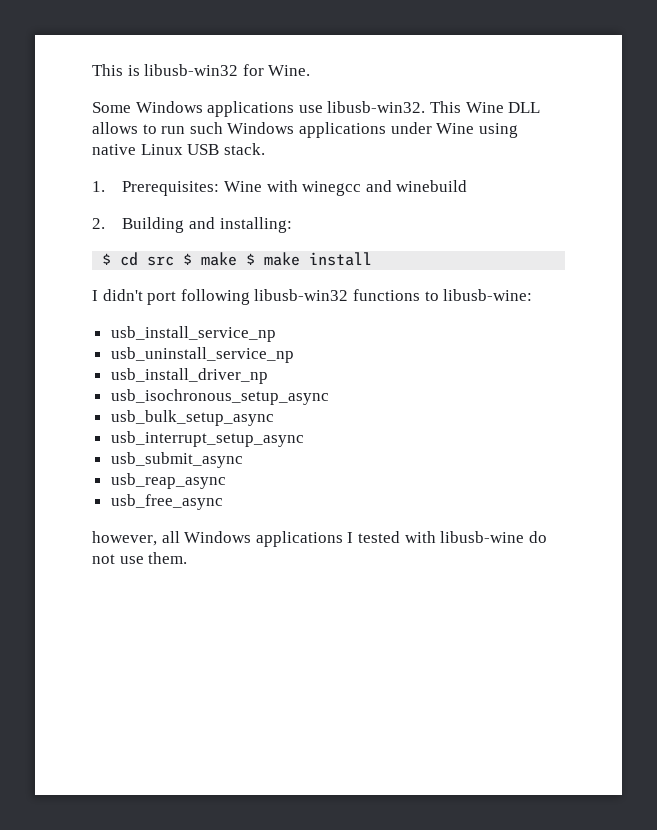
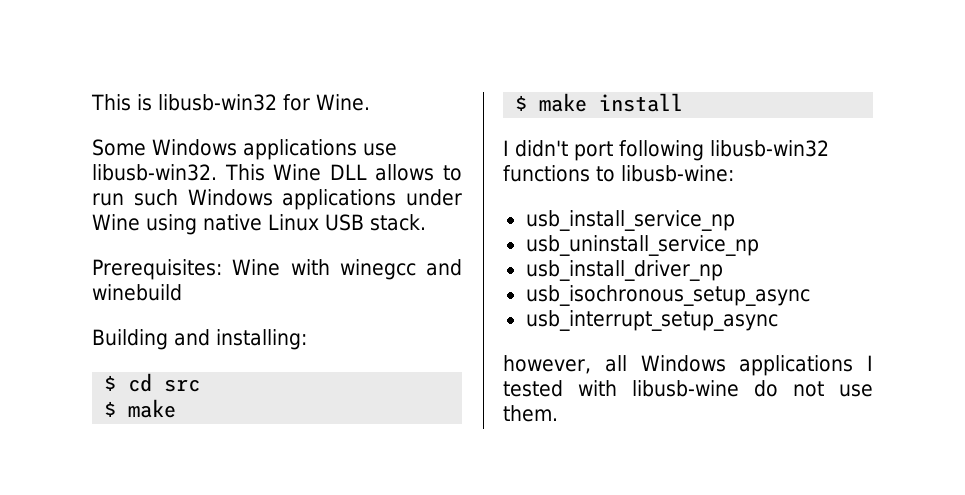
- 1. Prerequisites: Wine with winegcc and winebuild
+ Prerequisites: Wine with winegcc and winebuild
- 2. Building and installing:
+ Building and installing:
- $ cd src $ make $ make install
+ $ cd src
+ $ make
+ $ make install
- usb_bulk_setup_async
- usb_submit_async
- usb_reap_async
- usb_free_async

